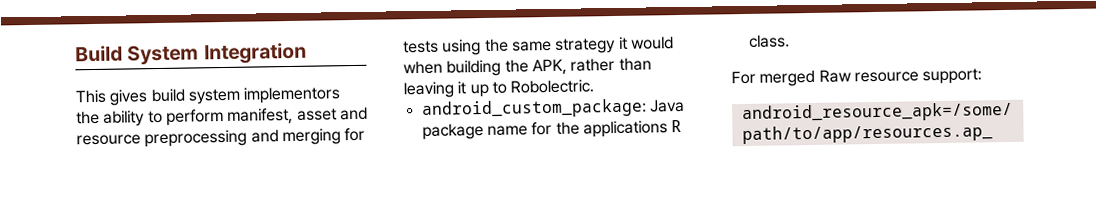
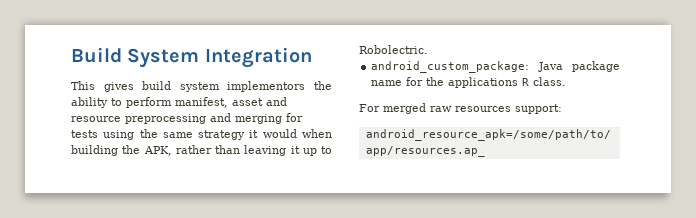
- For merged Raw resource support:
+ For merged raw resources support:

